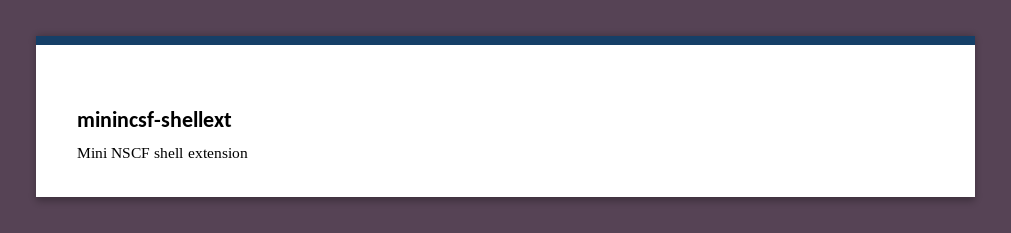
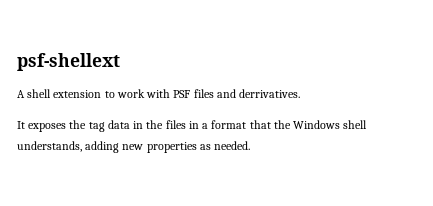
- minincsf-shellext
- Mini NSCF shell extension
+ psf-shellext
+ A shell extension to work with PSF files and derrivatives.
+ It exposes the tag data in the files in a format that the Windows shell understands, adding new properties as needed.

